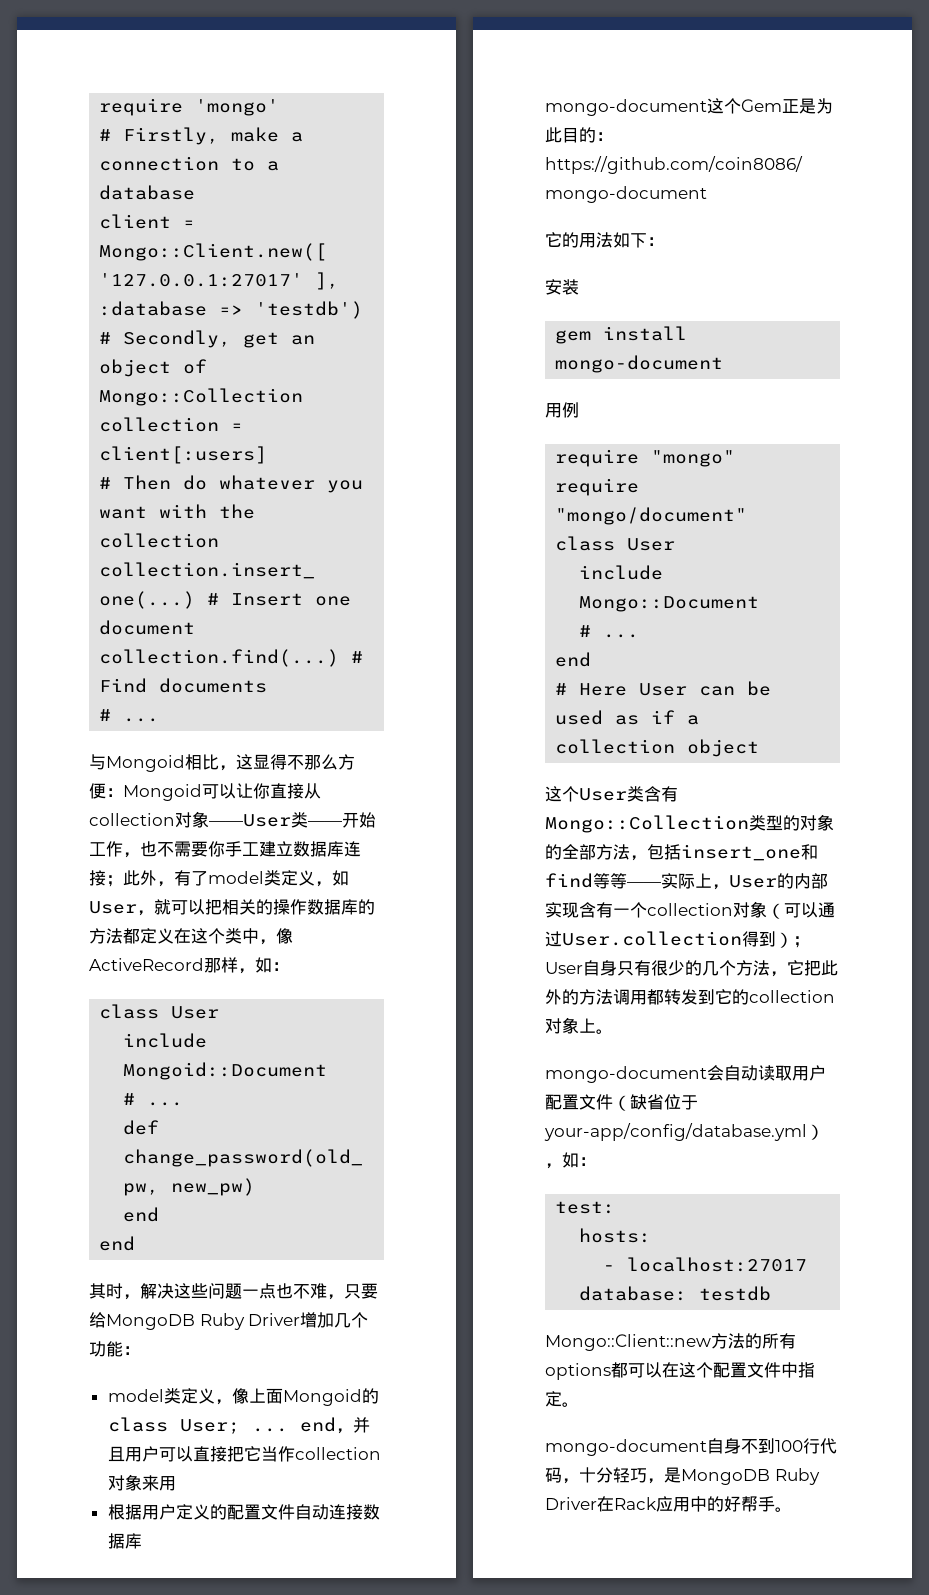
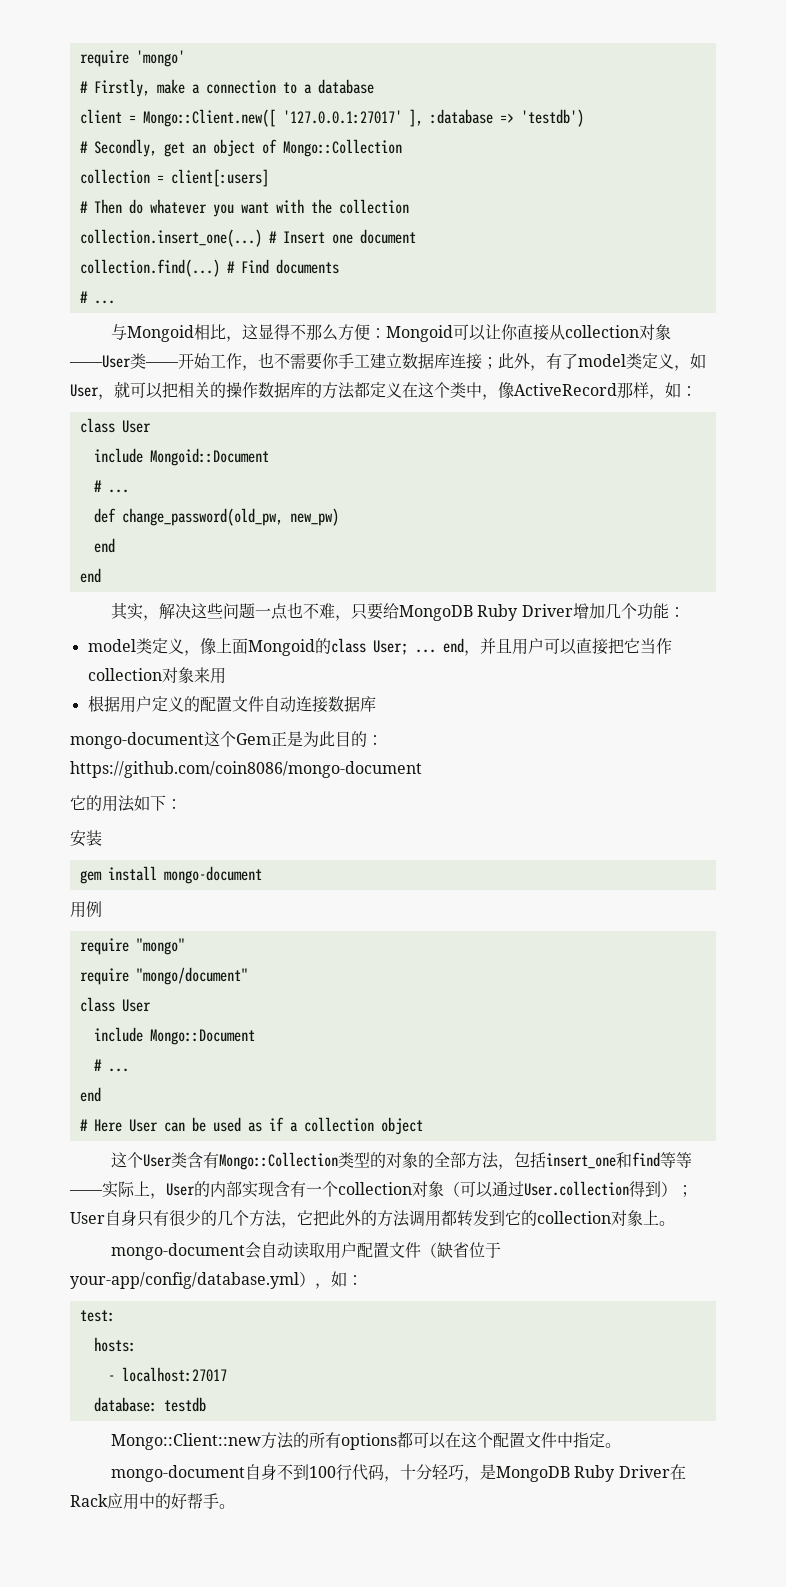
- 其时，解决这些问题一点也不难，只要给MongoDB Ruby Driver增加几个功能：
+ 其实，解决这些问题一点也不难，只要给MongoDB Ruby Driver增加几个功能：

